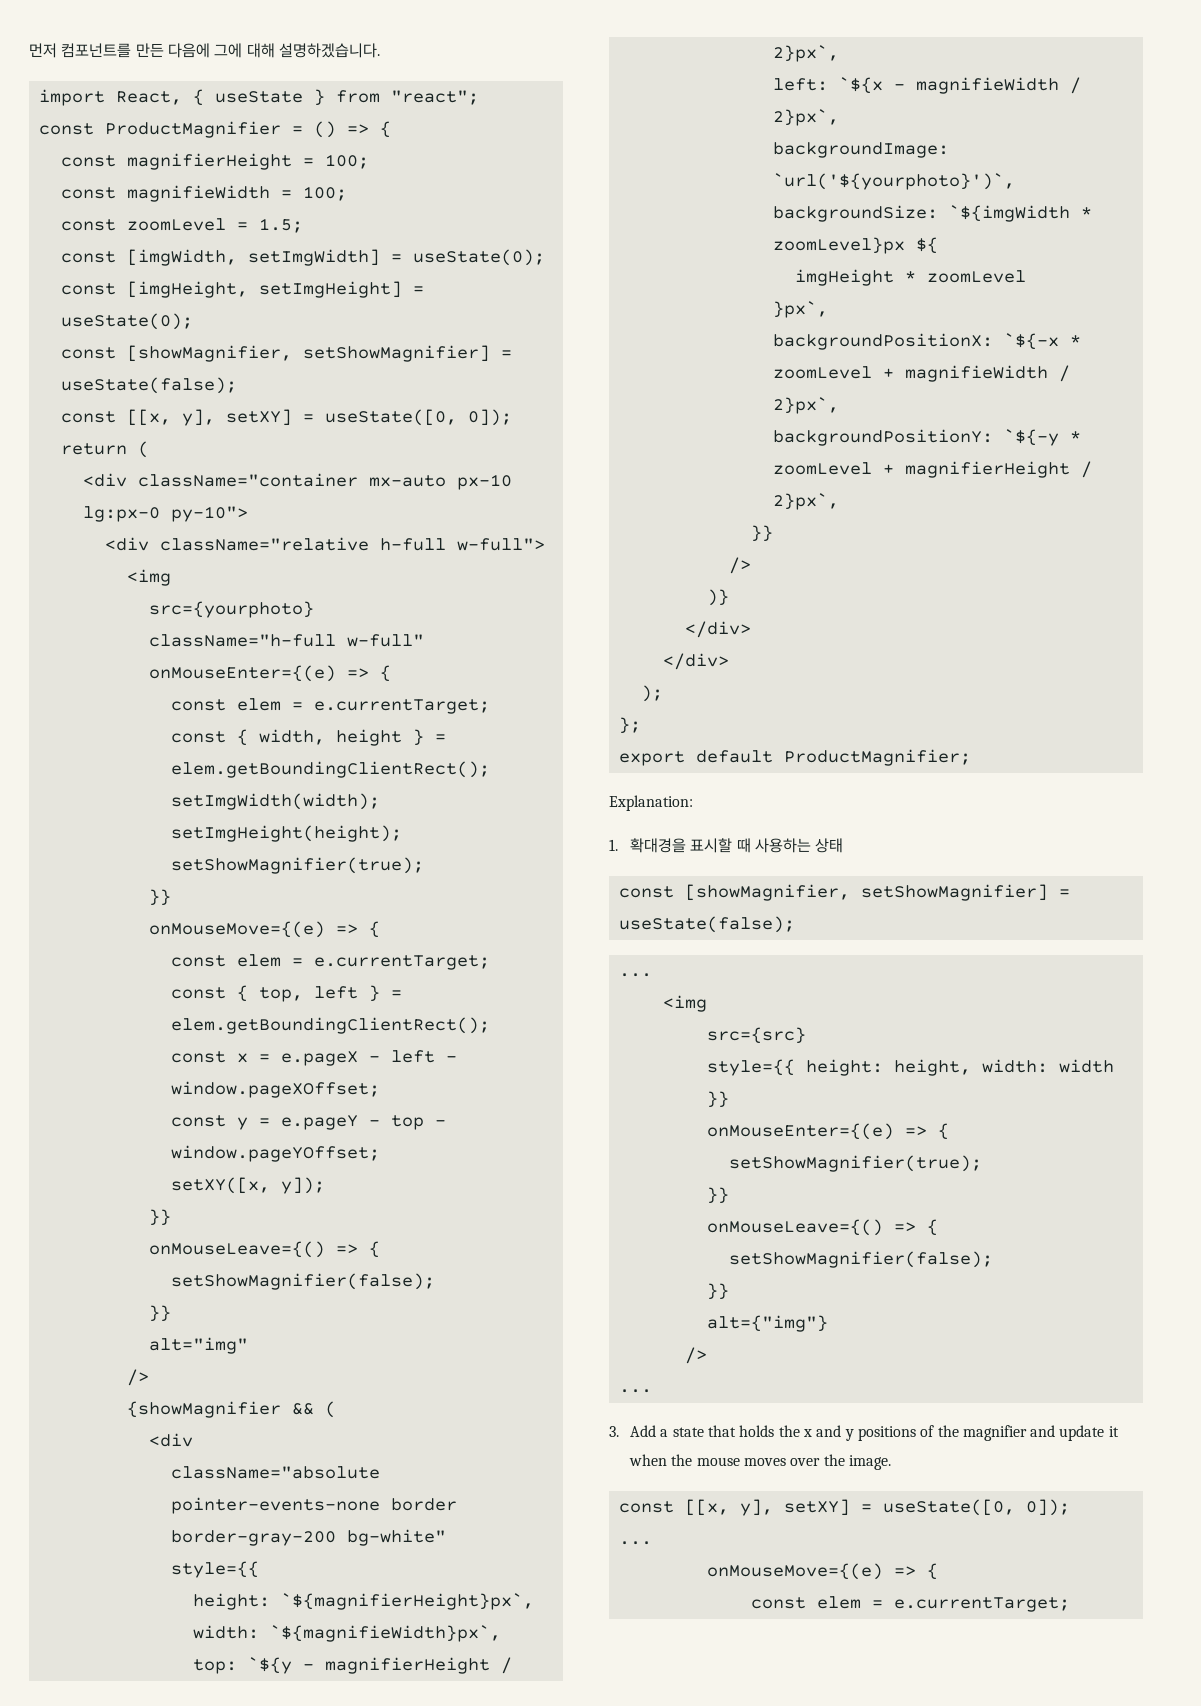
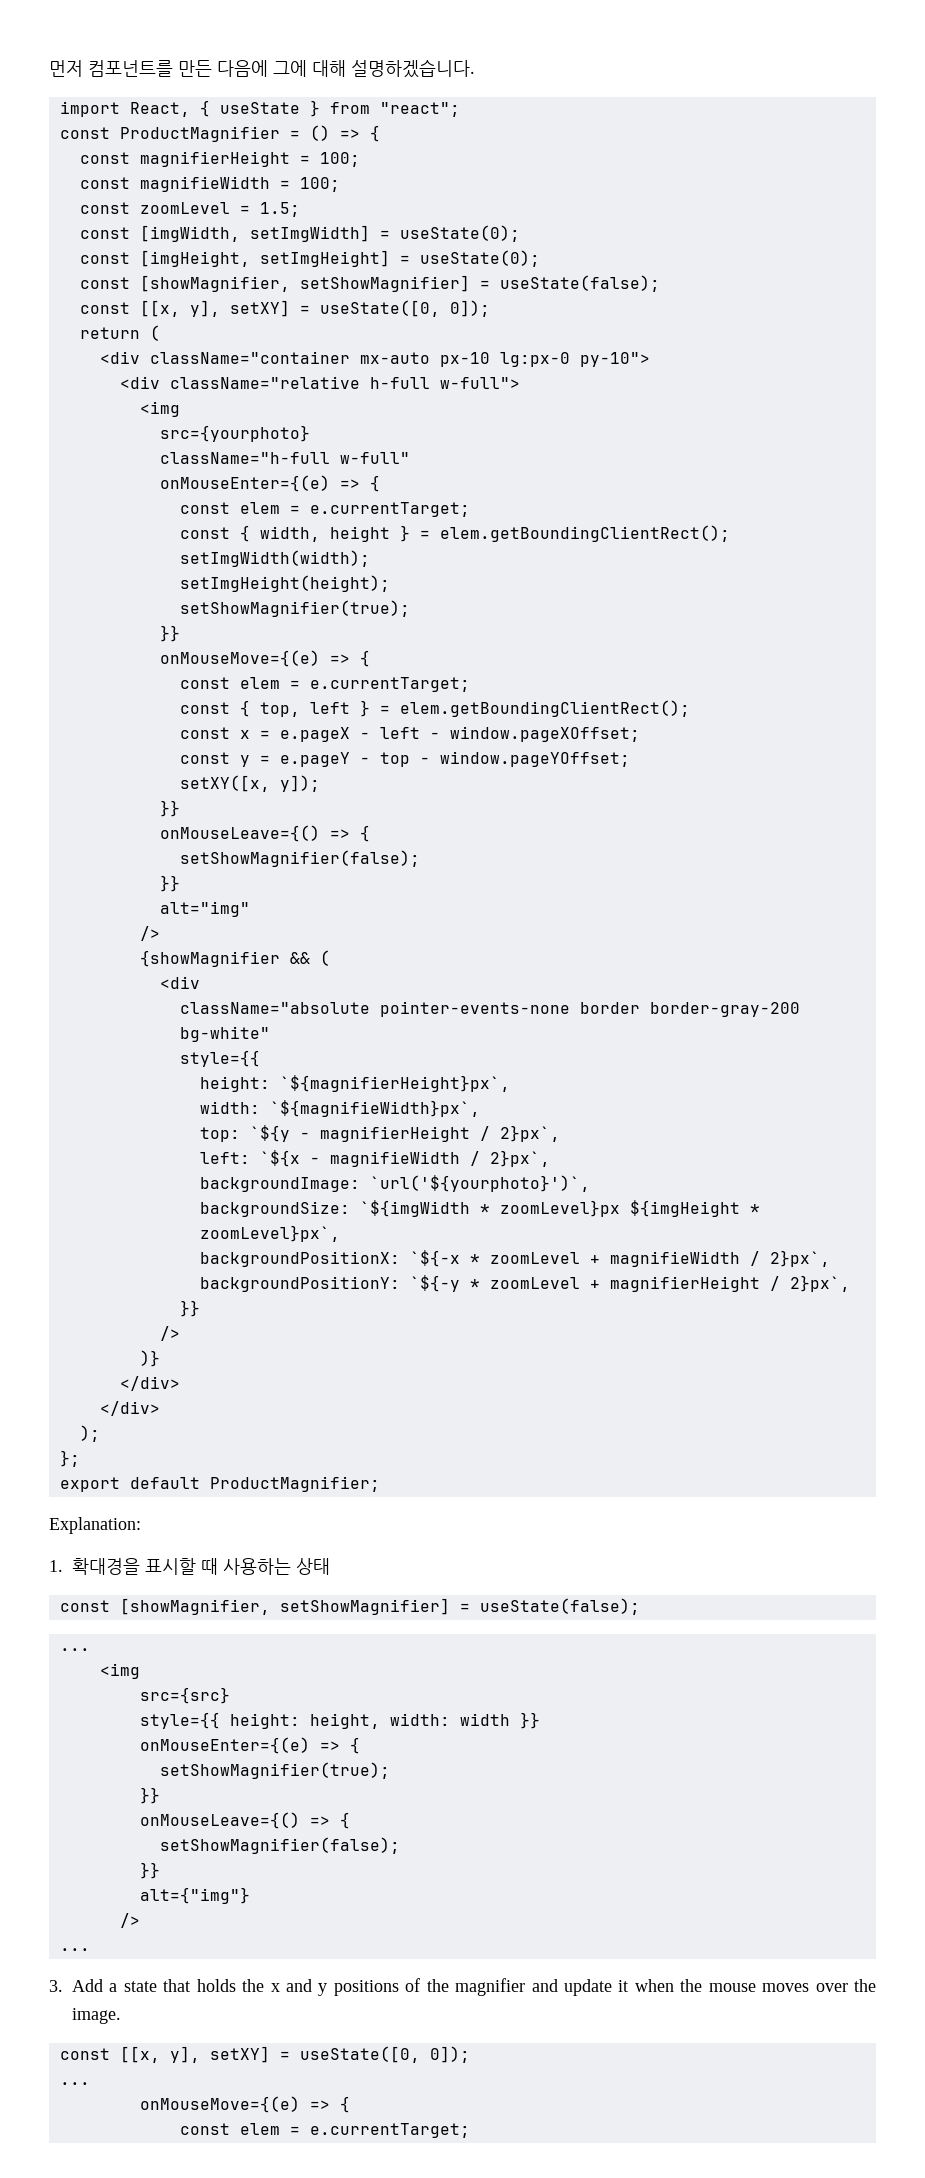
- backgroundSize: `${imgWidth * zoomLevel}px ${
- imgHeight * zoomLevel
- }px`,
+ backgroundSize: `${imgWidth * zoomLevel}px ${imgHeight * zoomLevel}px`,

